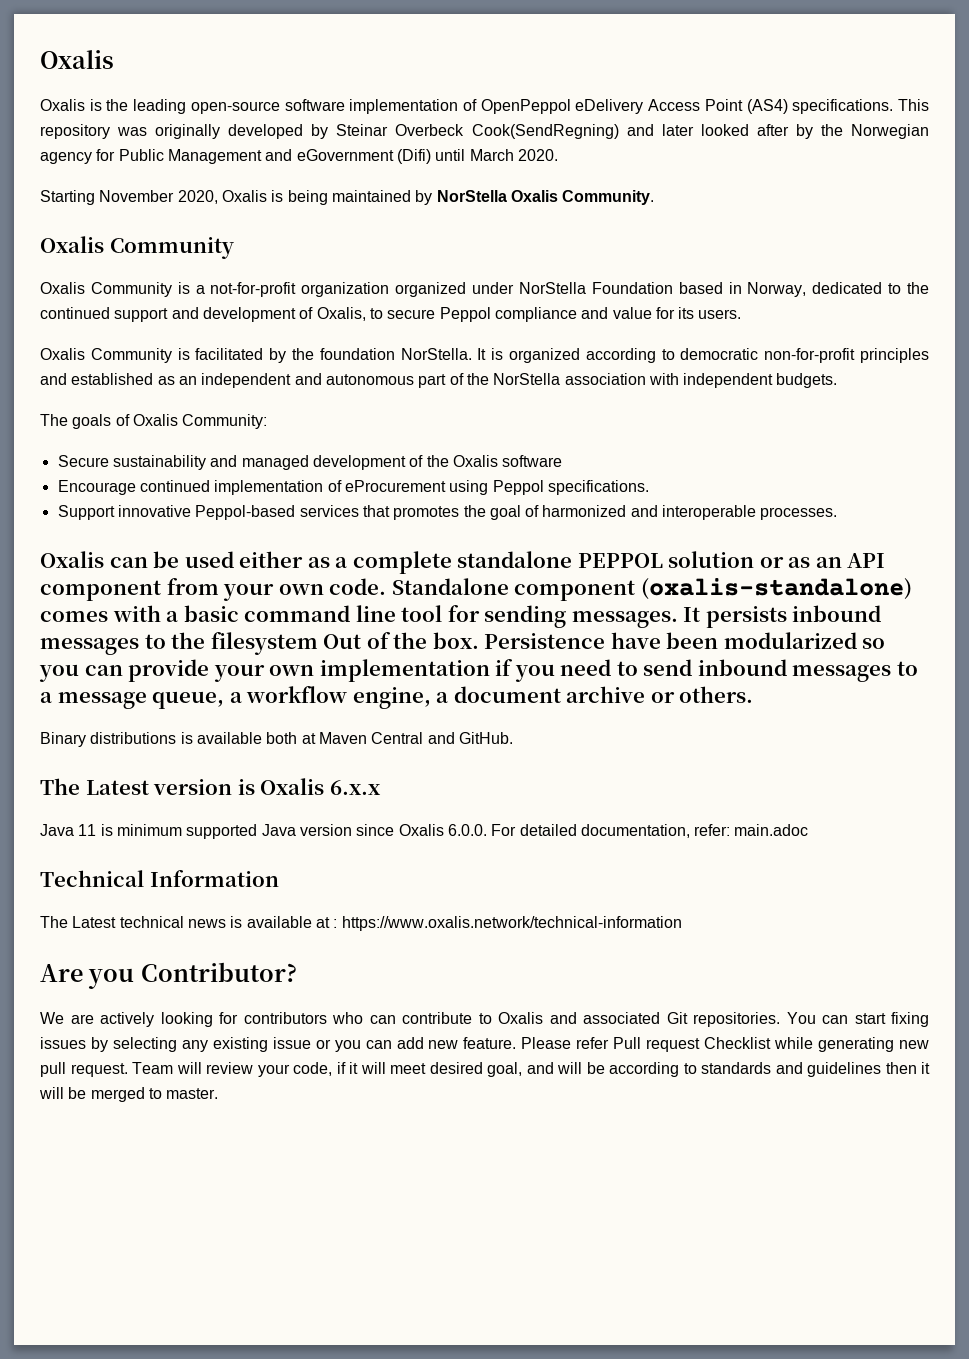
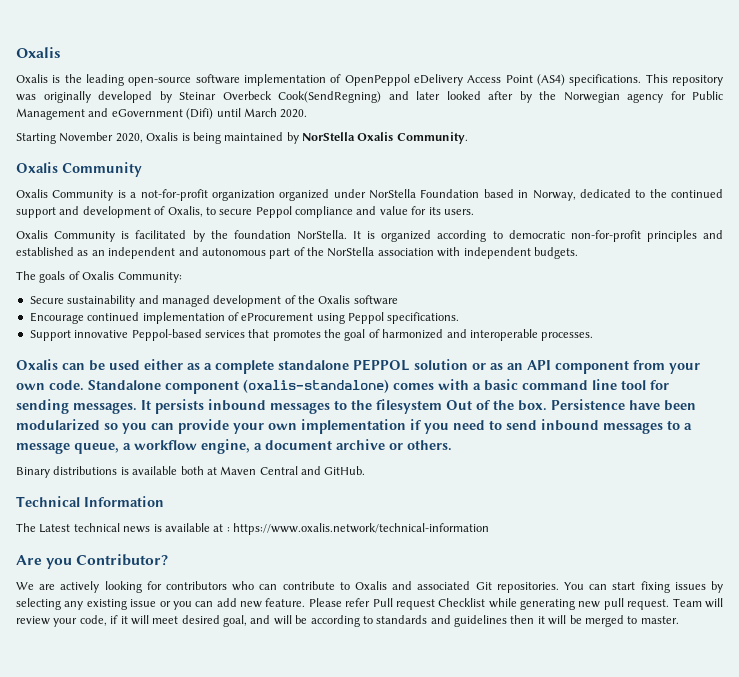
- The Latest version is Oxalis 6.x.x
- Java 11 is minimum supported Java version since Oxalis 6.0.0. For detailed documentation, refer: main.adoc

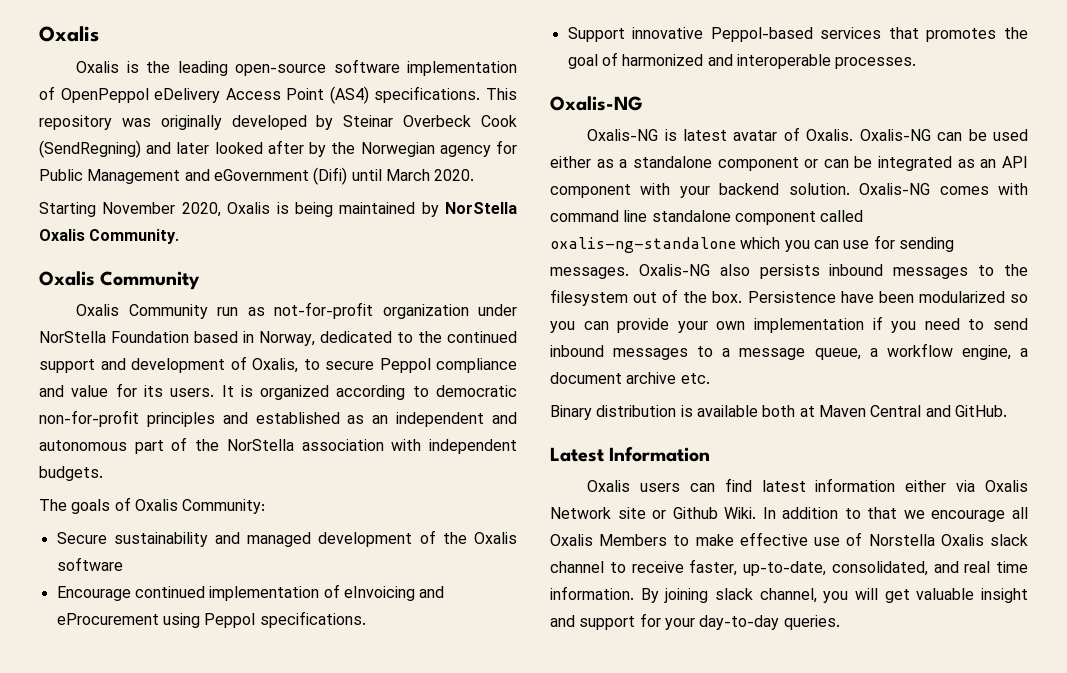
- This repository was originally developed by Steinar Overbeck Cook(SendRegning) and later looked after by the Norwegian agency for Public Management and eGovernment (Difi) until March 2020.
+ This repository was originally developed by Steinar Overbeck Cook (SendRegning) and later looked after by the Norwegian agency for Public Management and eGovernment (Difi) until March 2020.
- Oxalis Community is a not-for-profit organization organized under NorStella Foundation based in Norway, dedicated to the continued support and development of Oxalis, to secure Peppol compliance and value for its users.
- Oxalis Community is facilitated by the foundation NorStella.
+ Oxalis Community run as not-for-profit organization under NorStella Foundation based in Norway, dedicated to the continued support and development of Oxalis, to secure Peppol compliance and value for its users.
- Encourage continued implementation of eProcurement using Peppol specifications.
+ Encourage continued implementation of eInvoicing and eProcurement using Peppol specifications.
  Support innovative Peppol-based services that promotes the goal of harmonized and interoperable processes.
- Oxalis can be used either as a complete standalone PEPPOL solution or as an API component from your own code. Standalone component (oxalis-standalone) comes with a basic command line tool for sending messages.
+ Oxalis-NG
+ Oxalis-NG is latest avatar of Oxalis. Oxalis-NG can be used either as a standalone component or can be integrated as an API component with your backend solution. Oxalis-NG comes with command line standalone component called oxalis-ng-standalone which you can use for sending messages.
- It persists inbound messages to the filesystem Out of the box.
+ Oxalis-NG also persists inbound messages to the filesystem out of the box.
- Persistence have been modularized so you can provide your own implementation if you need to send inbound messages to a message queue, a workflow engine, a document archive or others.
+ Persistence have been modularized so you can provide your own implementation if you need to send inbound messages to a message queue, a workflow engine, a document archive etc.
- Binary distributions is available both at Maven Central and GitHub.
+ Binary distribution is available both at Maven Central and GitHub.
- Technical Information
+ Latest Information
- The Latest technical news is available at : https://www.oxalis.network/technical-information
- Are you Contributor?
- We are actively looking for contributors who can contribute to Oxalis and associated Git repositories. You can start fixing issues by selecting any existing issue or you can add new feature. Please refer Pull request Checklist while generating new pull request. Team will review your code, if it will meet desired goal, and will be according to standards and guidelines then it will be merged to master.
+ Oxalis users can find latest information either via Oxalis Network site or Github Wiki. In addition to that we encourage all Oxalis Members to make effective use of Norstella Oxalis slack channel to receive faster, up-to-date, consolidated, and real time information. By joining slack channel, you will get valuable insight and support for your day-to-day queries.

